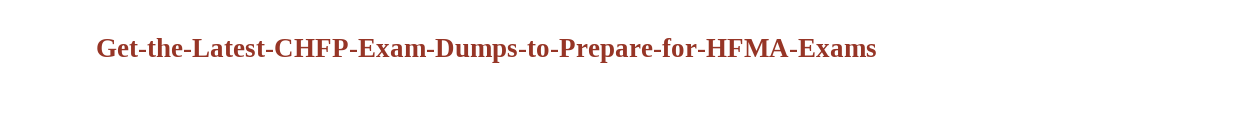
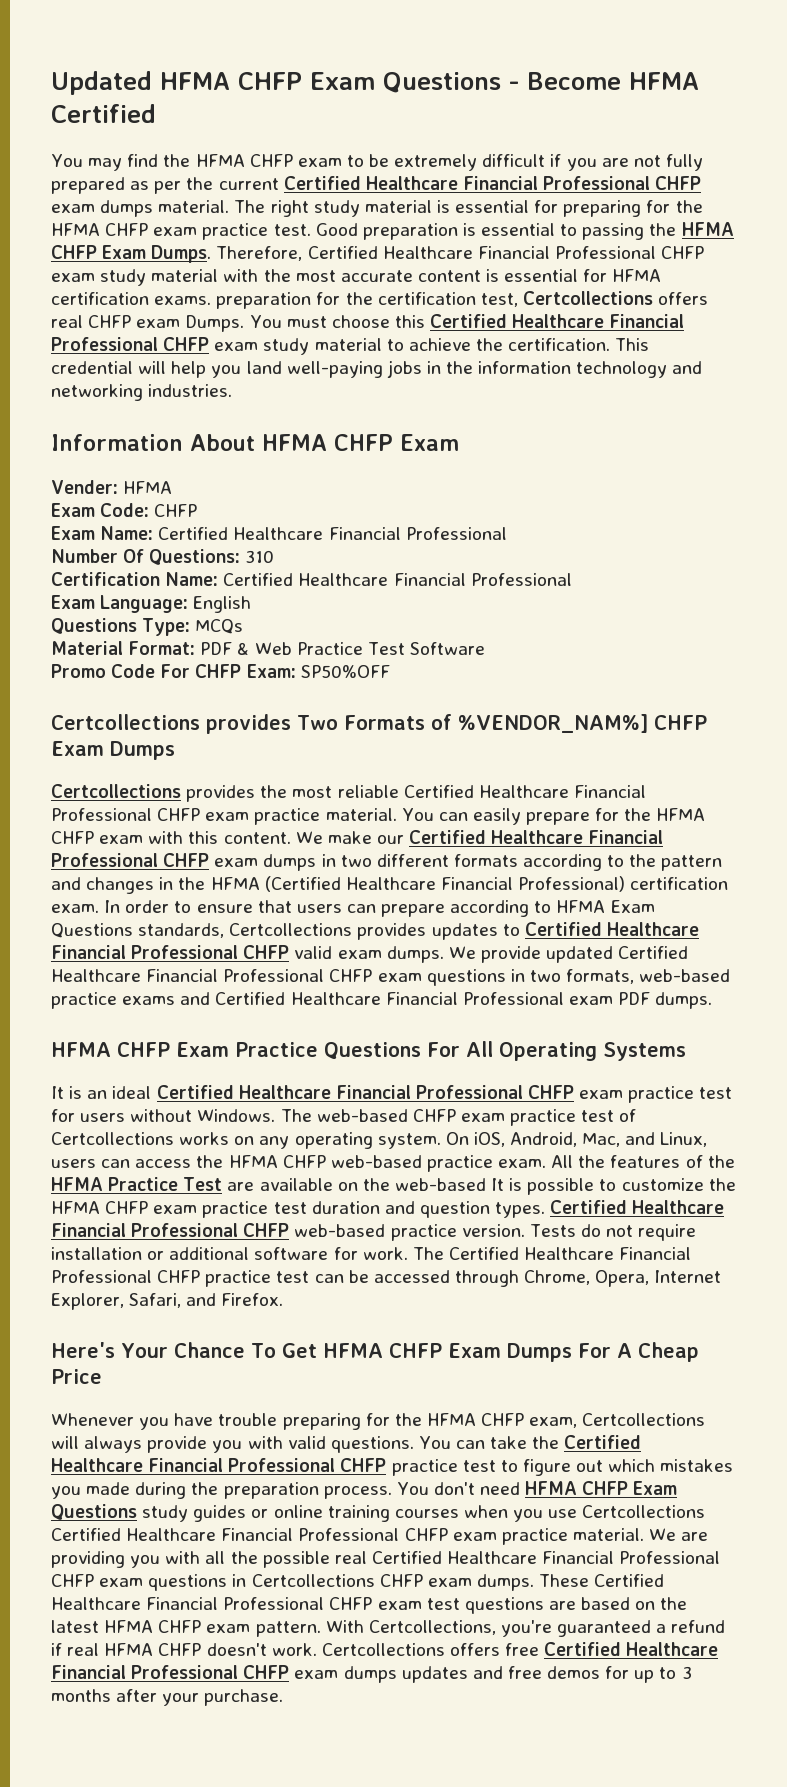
- Get-the-Latest-CHFP-Exam-Dumps-to-Prepare-for-HFMA-Exams
+ Updated HFMA CHFP Exam Questions - Become HFMA Certified
+ You may find the HFMA CHFP exam to be extremely difficult if you are not fully prepared as per the current Certified Healthcare Financial Professional CHFP exam dumps material. The right study material is essential for preparing for the HFMA CHFP exam practice test. Good preparation is essential to passing the HFMA CHFP Exam Dumps. Therefore, Certified Healthcare Financial Professional CHFP exam study material with the most accurate content is essential for HFMA certification exams. preparation for the certification test, Certcollections offers real CHFP exam Dumps. You must choose this Certified Healthcare Financial Professional CHFP exam study material to achieve the certification. This credential will help you land well-paying jobs in the information technology and networking industries.
+ Information About HFMA CHFP Exam
+ Vender: HFMA
+ Exam Code: CHFP
+ Exam Name: Certified Healthcare Financial Professional
+ Number Of Questions: 310
+ Certification Name: Certified Healthcare Financial Professional
+ Exam Language: English
+ Questions Type: MCQs
+ Material Format: PDF & Web Practice Test Software
+ Promo Code For CHFP Exam: SP50%OFF
+ Certcollections provides Two Formats of %VENDOR_NAM%] CHFP Exam Dumps
+ Certcollections provides the most reliable Certified Healthcare Financial Professional CHFP exam practice material. You can easily prepare for the HFMA CHFP exam with this content. We make our Certified Healthcare Financial Professional CHFP exam dumps in two different formats according to the pattern and changes in the HFMA (Certified Healthcare Financial Professional) certification exam. In order to ensure that users can prepare according to HFMA Exam Questions standards, Certcollections provides updates to Certified Healthcare Financial Professional CHFP valid exam dumps. We provide updated Certified Healthcare Financial Professional CHFP exam questions in two formats, web-based practice exams and Certified Healthcare Financial Professional exam PDF dumps.
+ HFMA CHFP Exam Practice Questions For All Operating Systems
+ It is an ideal Certified Healthcare Financial Professional CHFP exam practice test for users without Windows. The web-based CHFP exam practice test of Certcollections works on any operating system. On iOS, Android, Mac, and Linux, users can access the HFMA CHFP web-based practice exam. All the features of the HFMA Practice Test are available on the web-based It is possible to customize the HFMA CHFP exam practice test duration and question types. Certified Healthcare Financial Professional CHFP web-based practice version. Tests do not require installation or additional software for work. The Certified Healthcare Financial Professional CHFP practice test can be accessed through Chrome, Opera, Internet Explorer, Safari, and Firefox.
+ Here's Your Chance To Get HFMA CHFP Exam Dumps For A Cheap Price
+ Whenever you have trouble preparing for the HFMA CHFP exam, Certcollections will always provide you with valid questions. You can take the Certified Healthcare Financial Professional CHFP practice test to figure out which mistakes you made during the preparation process. You don't need HFMA CHFP Exam Questions study guides or online training courses when you use Certcollections Certified Healthcare Financial Professional CHFP exam practice material. We are providing you with all the possible real Certified Healthcare Financial Professional CHFP exam questions in Certcollections CHFP exam dumps. These Certified Healthcare Financial Professional CHFP exam test questions are based on the latest HFMA CHFP exam pattern. With Certcollections, you're guaranteed a refund if real HFMA CHFP doesn't work. Certcollections offers free Certified Healthcare Financial Professional CHFP exam dumps updates and free demos for up to 3 months after your purchase.

